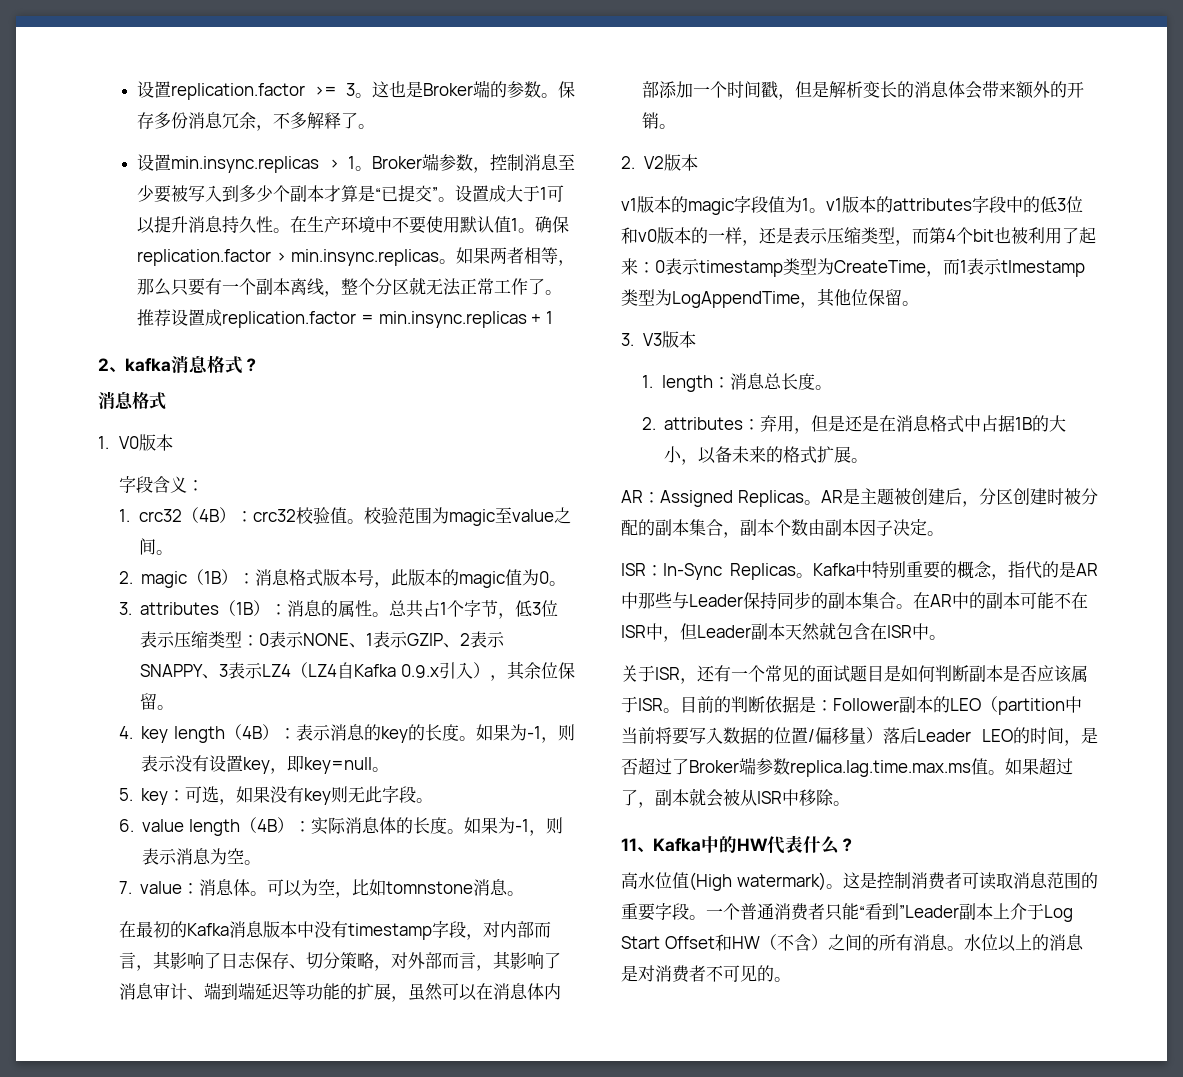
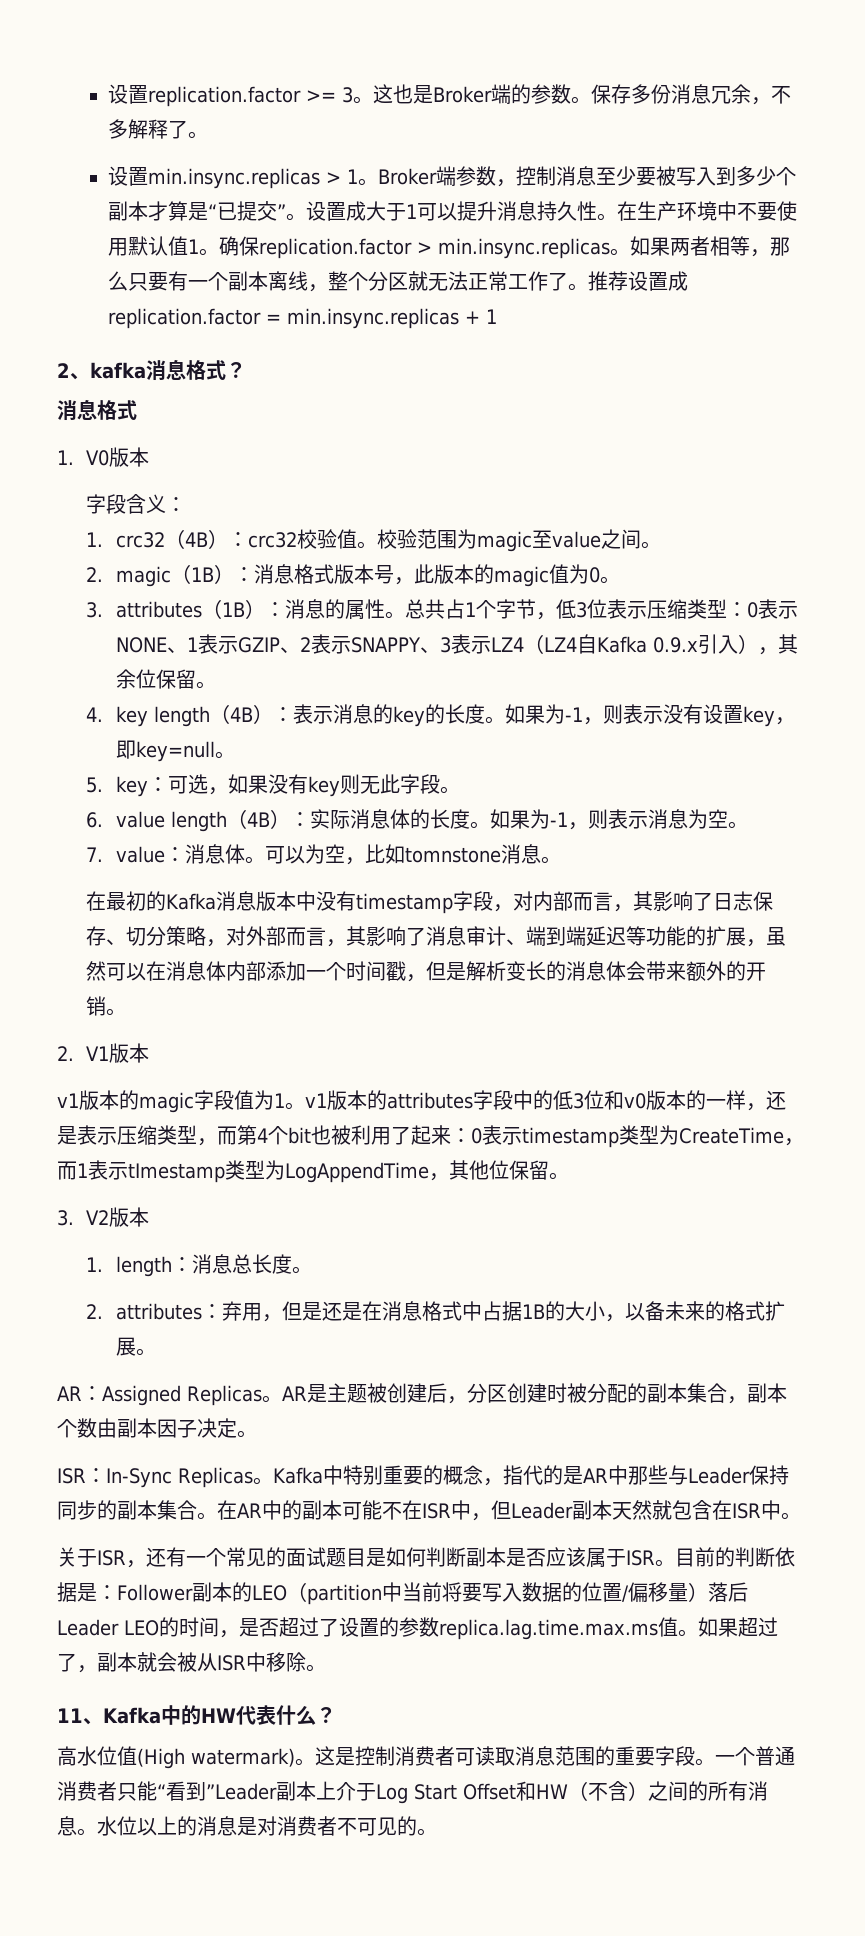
- 2. V2版本
+ 2. V1版本
- 3. V3版本
+ 3. V2版本
- 目前的判断依据是：Follower副本的LEO（partition中当前将要写入数据的位置/偏移量）落后Leader LEO的时间，是否超过了Broker端参数replica.lag.time.max.ms值。
+ 目前的判断依据是：Follower副本的LEO（partition中当前将要写入数据的位置/偏移量）落后Leader LEO的时间，是否超过了设置的参数replica.lag.time.max.ms值。

